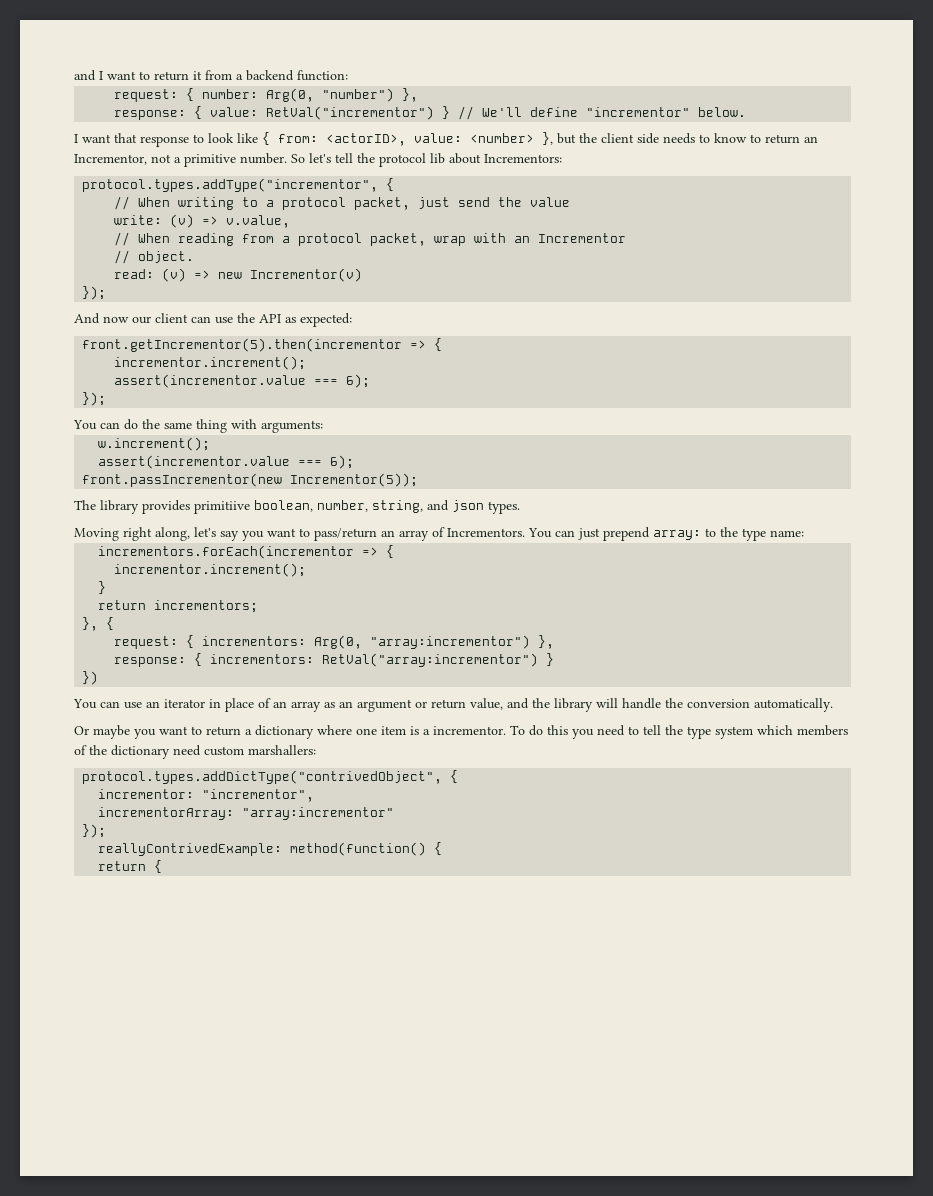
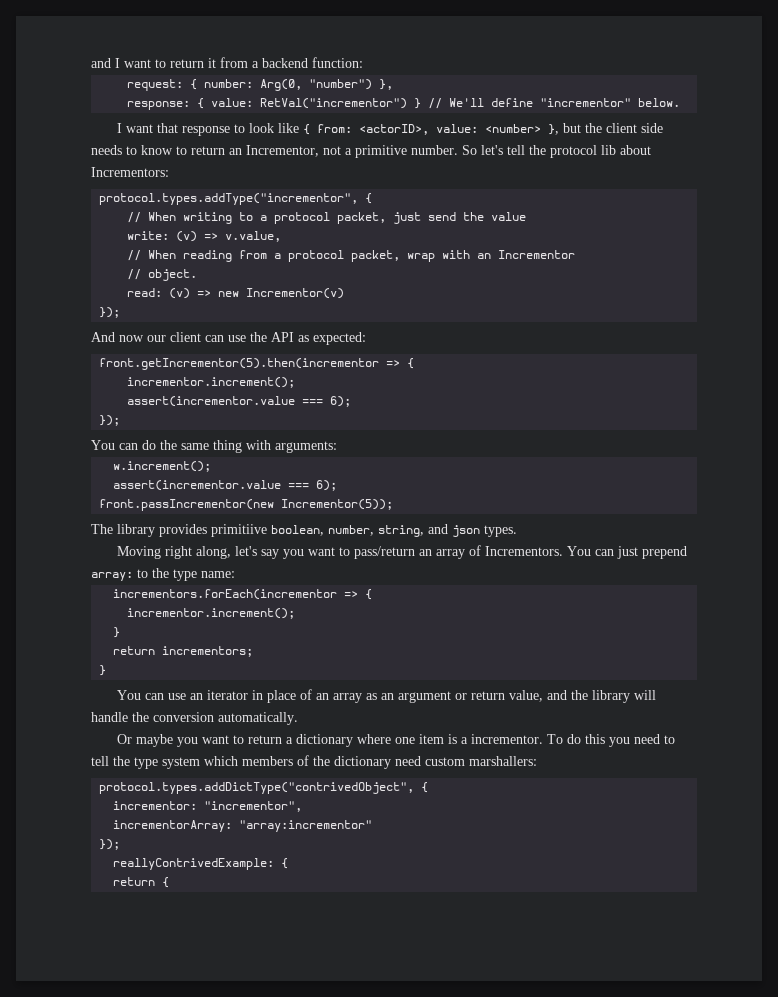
  return incrementors;
- }, {
- request: { incrementors: Arg(0, "array:incrementor") },
- response: { incrementors: RetVal("array:incrementor") }
- })
+ }
- reallyContrivedExample: method(function() {
+ reallyContrivedExample: {

